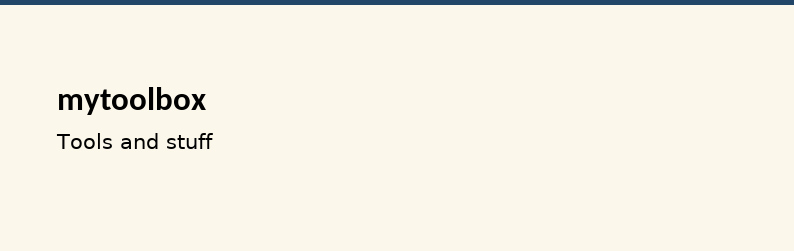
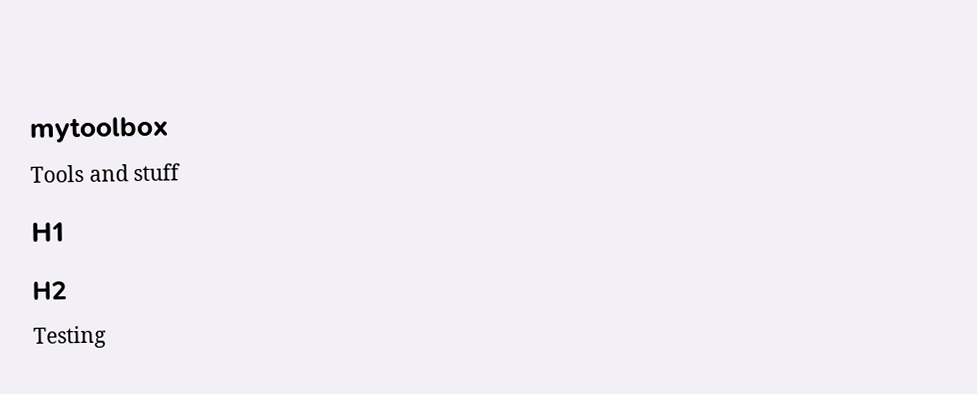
+ H1
+ H2
+ Testing

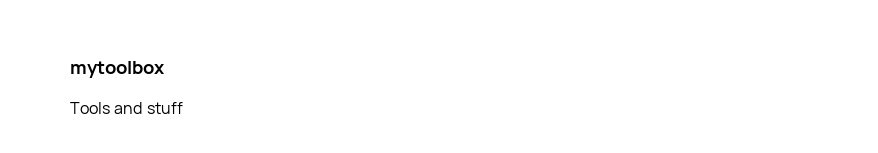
- H1
- H2
- Testing

